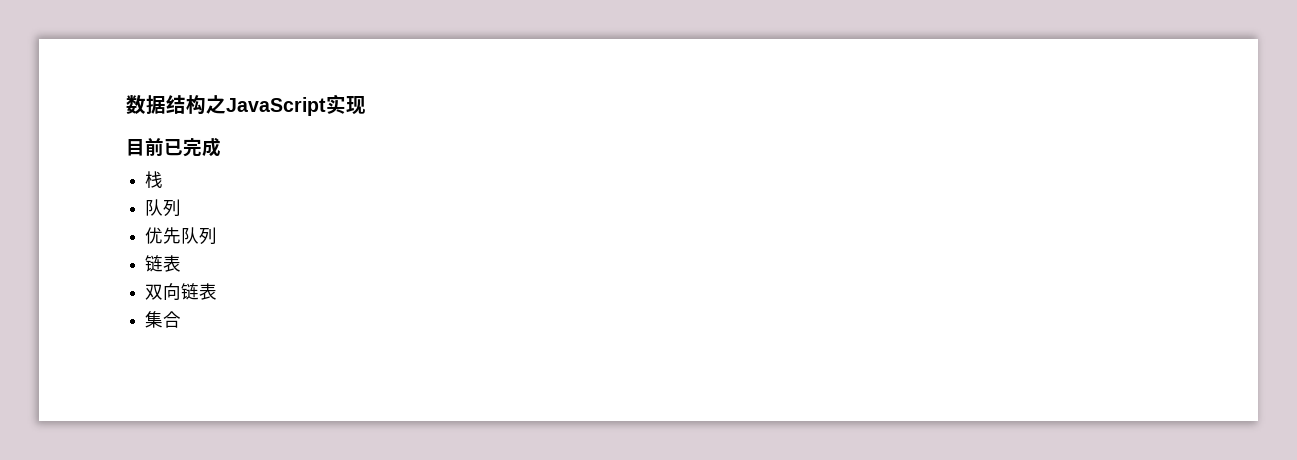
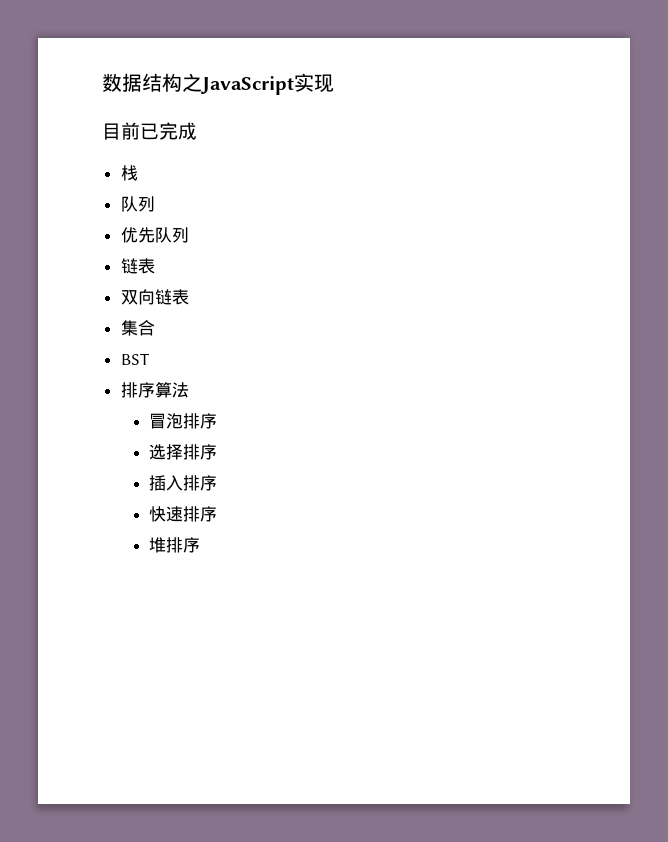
+ BST
+ 排序算法
+ 冒泡排序
+ 选择排序
+ 插入排序
+ 快速排序
+ 堆排序

